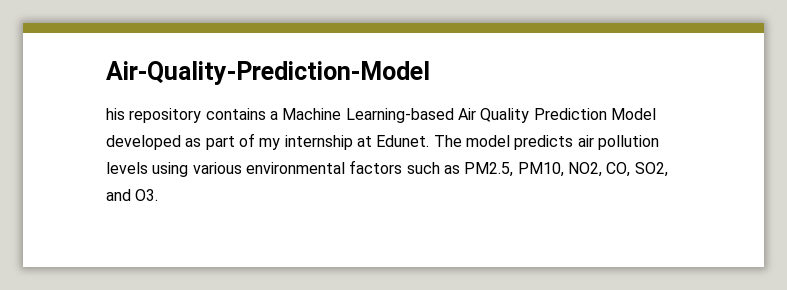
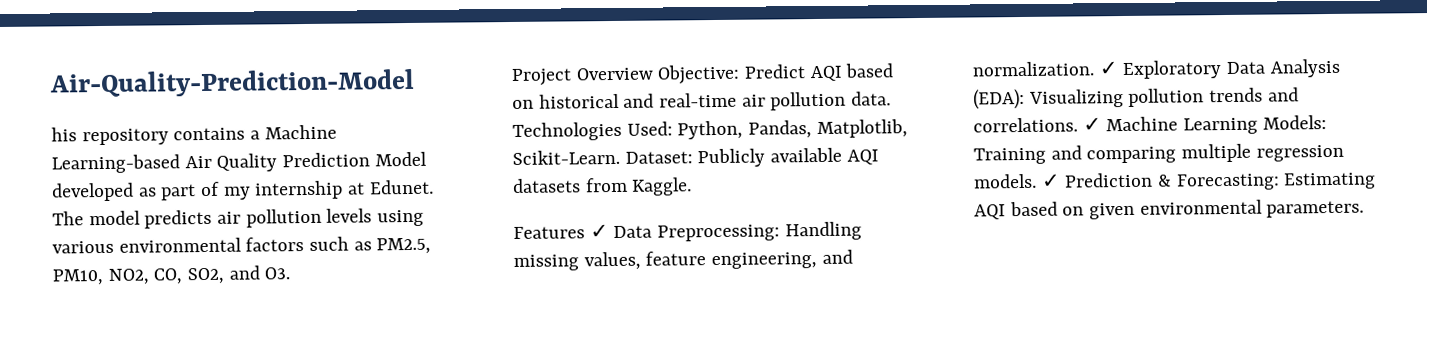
+ Project Overview Objective: Predict AQI based on historical and real-time air pollution data. Technologies Used: Python, Pandas, Matplotlib, Scikit-Learn. Dataset: Publicly available AQI datasets from Kaggle.
+ Features ✓ Data Preprocessing: Handling missing values, feature engineering, and normalization. ✓ Exploratory Data Analysis (EDA): Visualizing pollution trends and correlations. ✓ Machine Learning Models: Training and comparing multiple regression models. ✓ Prediction & Forecasting: Estimating AQI based on given environmental parameters.

